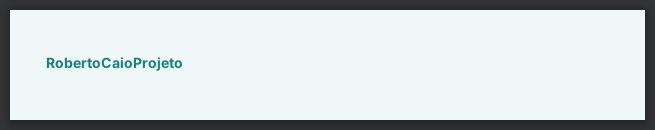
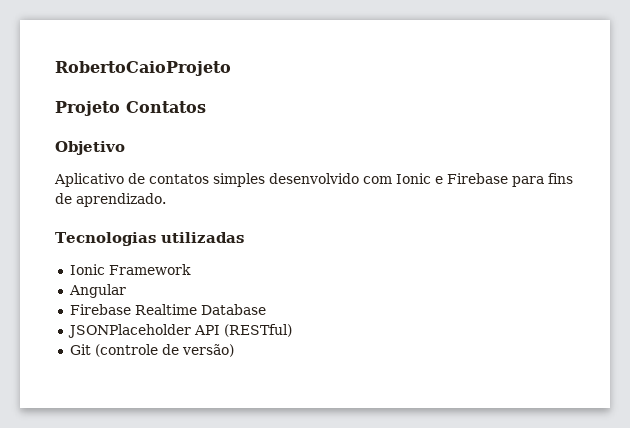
+ Projeto Contatos
+ Objetivo
+ Aplicativo de contatos simples desenvolvido com Ionic e Firebase para fins de aprendizado.
+ Tecnologias utilizadas
+ Ionic Framework
+ Angular
+ Firebase Realtime Database
+ JSONPlaceholder API (RESTful)
+ Git (controle de versão)

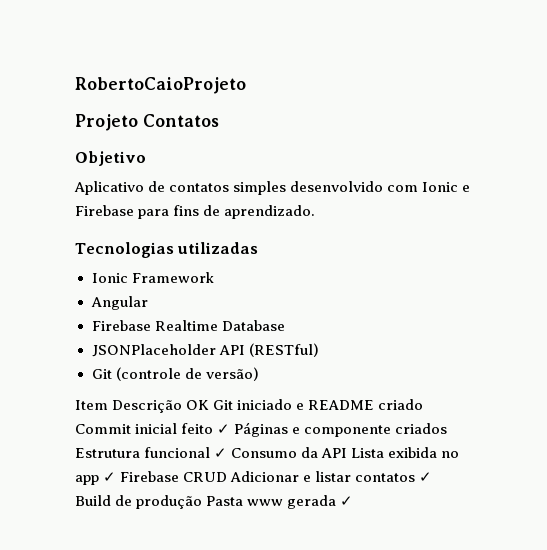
+ Item Descrição OK Git iniciado e README criado Commit inicial feito ✓ Páginas e componente criados Estrutura funcional ✓ Consumo da API Lista exibida no app ✓ Firebase CRUD Adicionar e listar contatos ✓ Build de produção Pasta www gerada ✓

